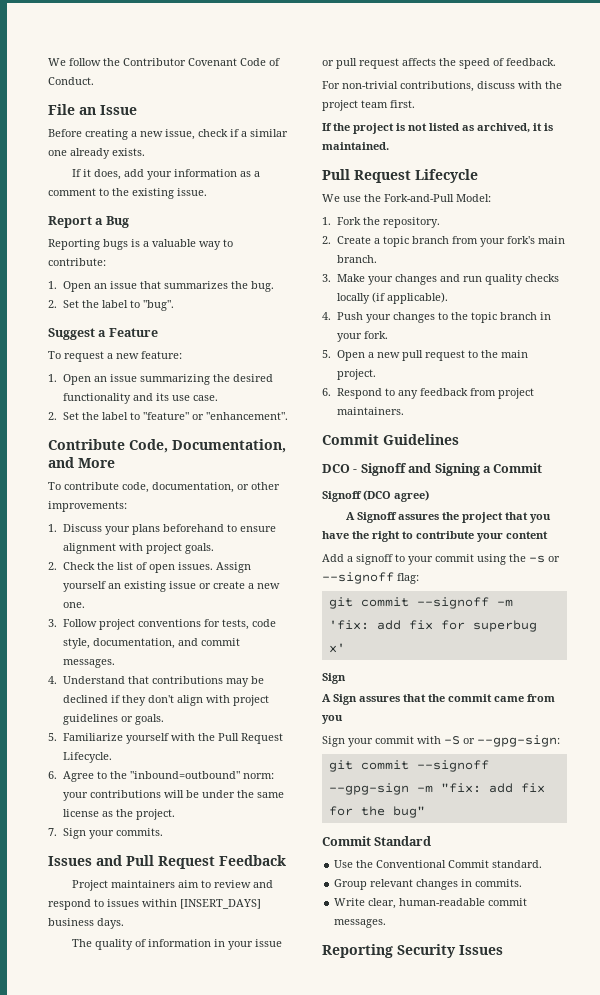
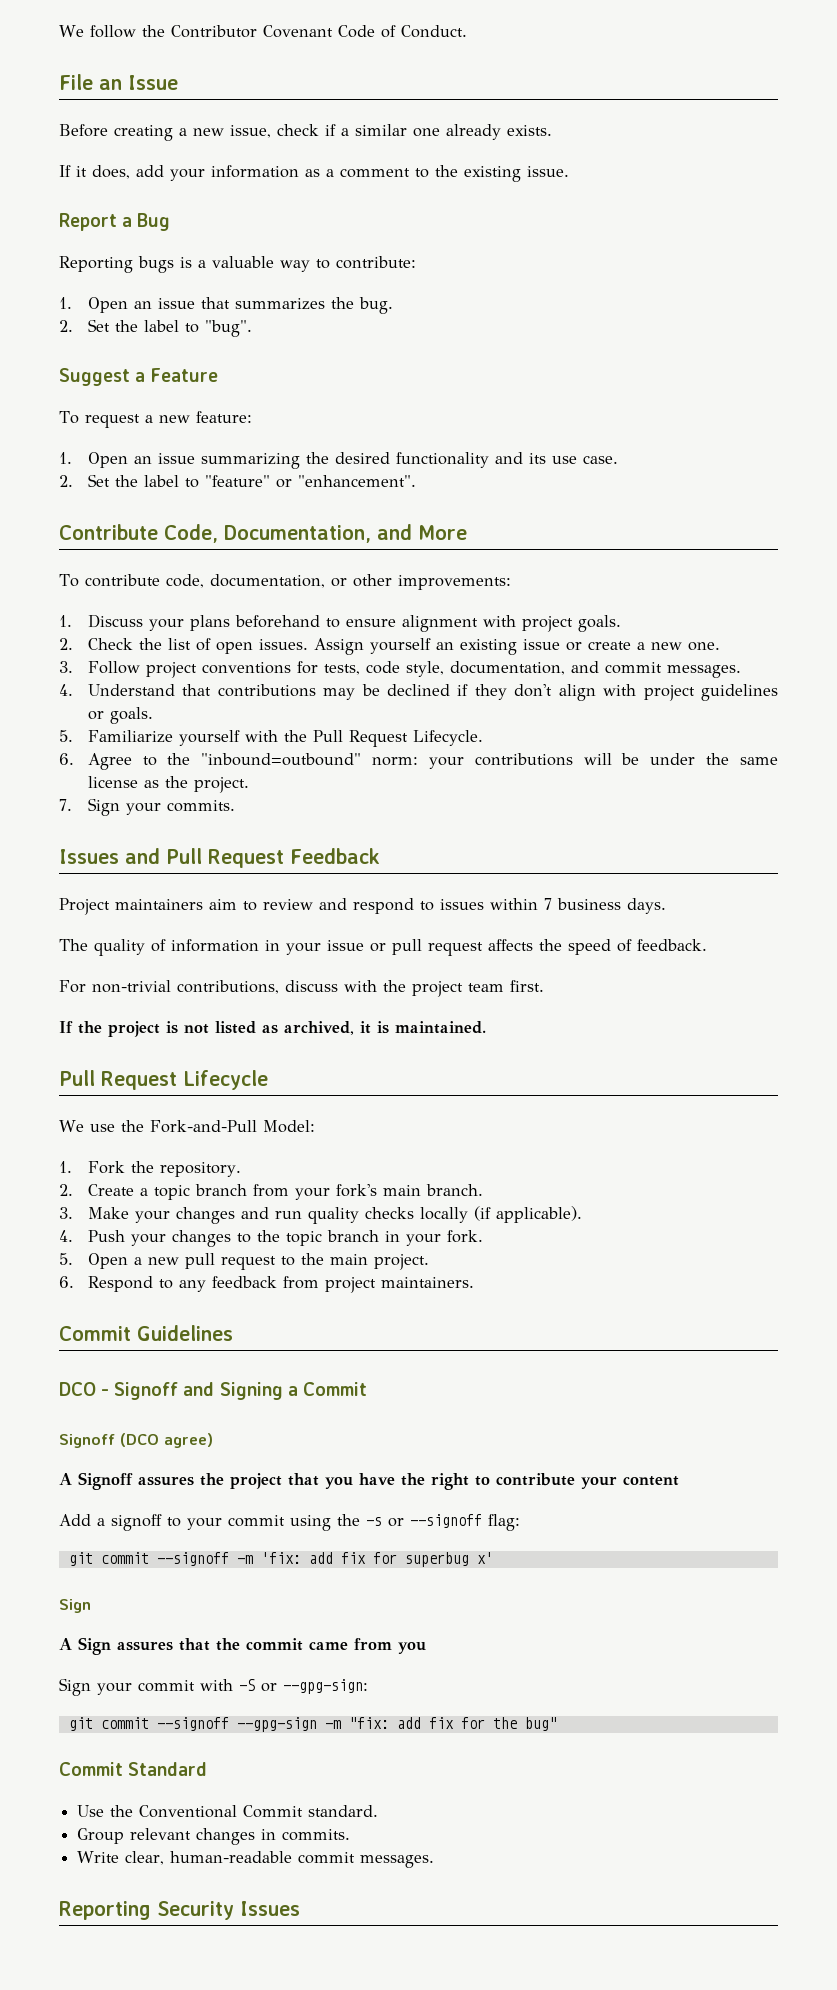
- Project maintainers aim to review and respond to issues within [INSERT_DAYS] business days.
+ Project maintainers aim to review and respond to issues within 7 business days.

